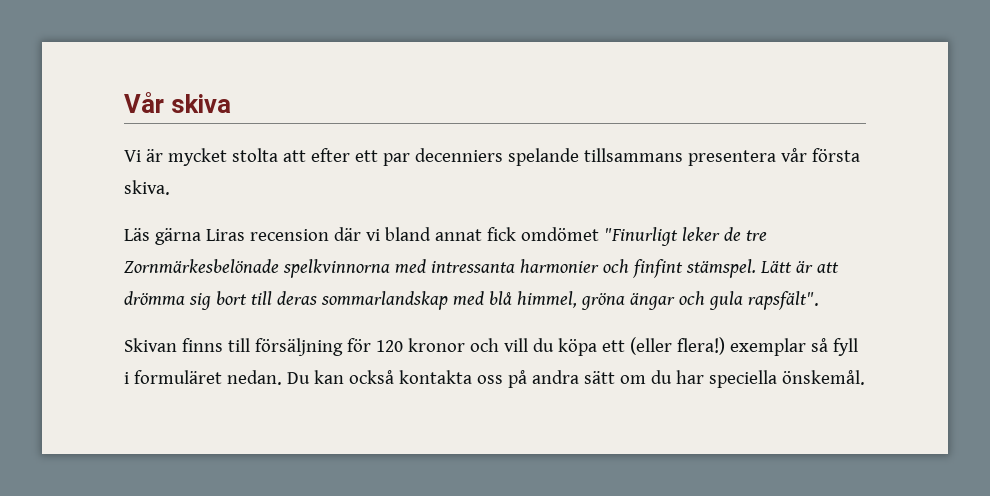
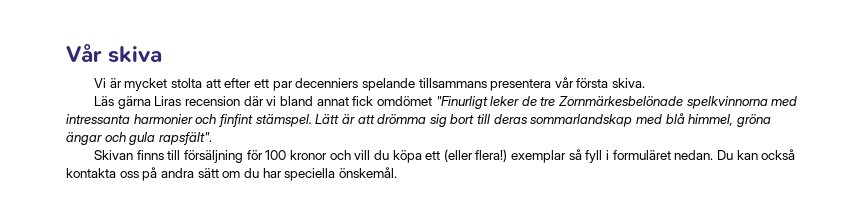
- Skivan finns till försäljning för 120 kronor och vill du köpa ett (eller flera!) exemplar så fyll i formuläret nedan.
+ Skivan finns till försäljning för 100 kronor och vill du köpa ett (eller flera!) exemplar så fyll i formuläret nedan.

